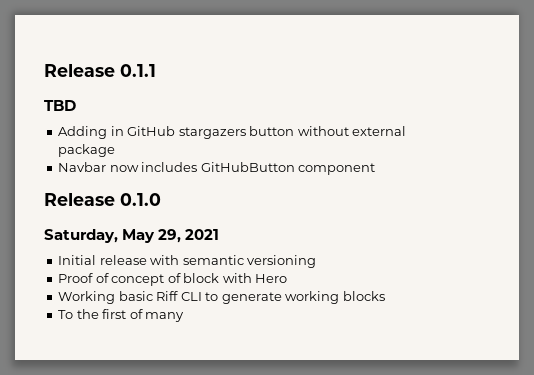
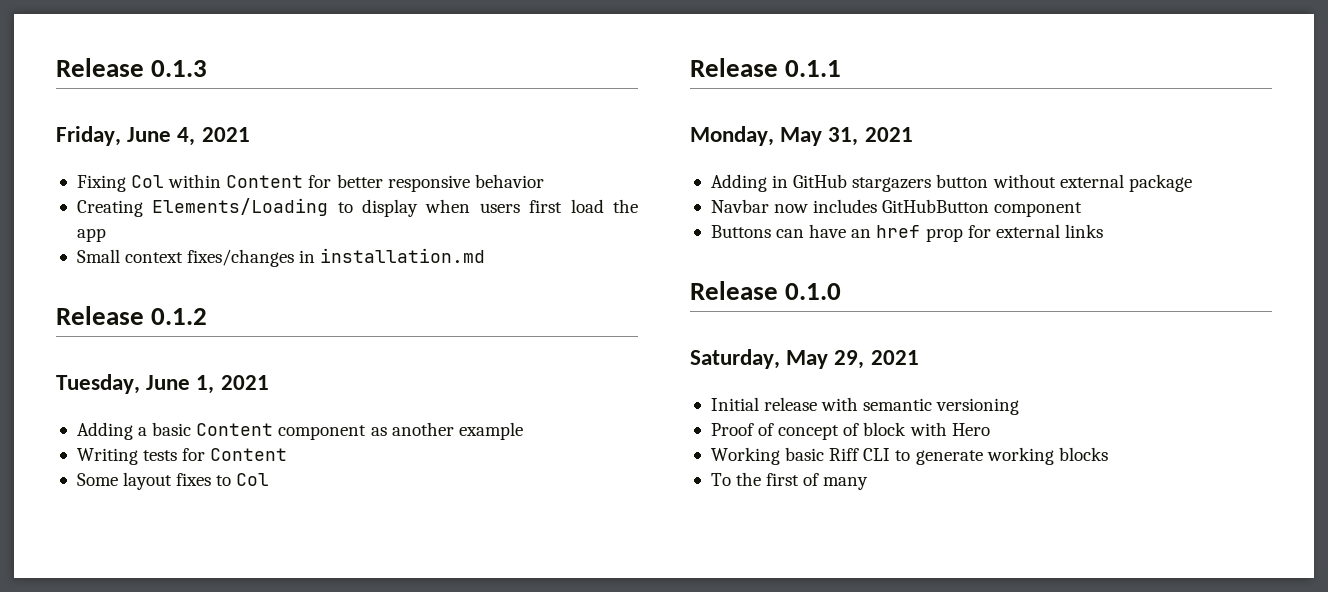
+ Release 0.1.3
+ Friday, June 4, 2021
+ Fixing Col within Content for better responsive behavior
+ Creating Elements/Loading to display when users first load the app
+ Small context fixes/changes in installation.md
+ Release 0.1.2
+ Tuesday, June 1, 2021
+ Adding a basic Content component as another example
+ Writing tests for Content
+ Some layout fixes to Col
  Release 0.1.1
- TBD
+ Monday, May 31, 2021
+ Buttons can have an href prop for external links

